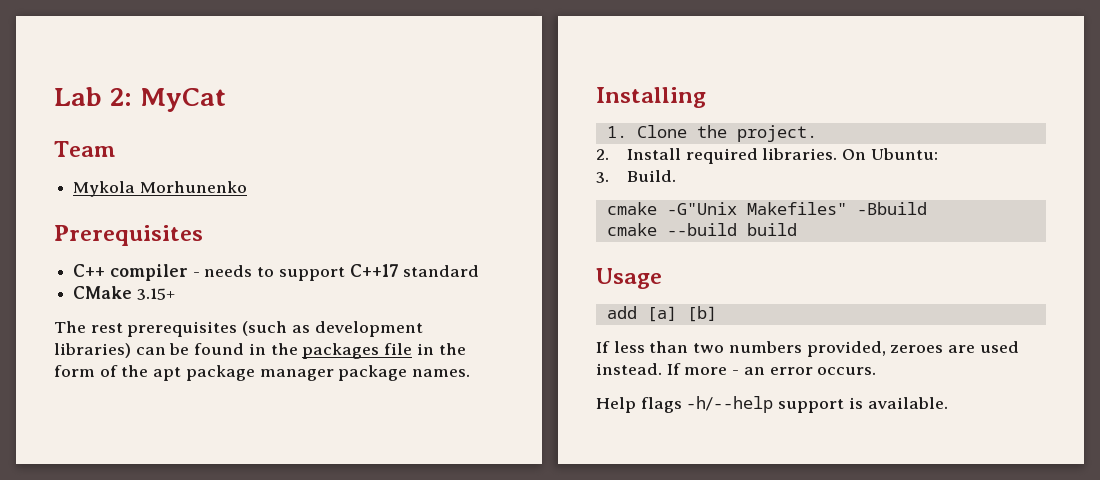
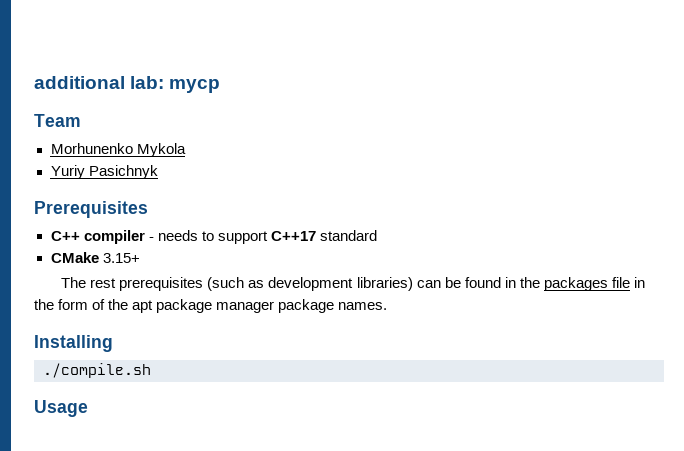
- Lab 2: MyCat
+ additional lab: mycp
- Mykola Morhunenko
+ Morhunenko Mykola
+ Yuriy Pasichnyk
- 1. Clone the project.
- 2. Install required libraries. On Ubuntu:
- 3. Build.
- cmake -G"Unix Makefiles" -Bbuild
- cmake --build build
+ ./compile.sh
  Usage
- add [a] [b]
- If less than two numbers provided, zeroes are used instead. If more - an error occurs.
- Help flags -h/--help support is available.

